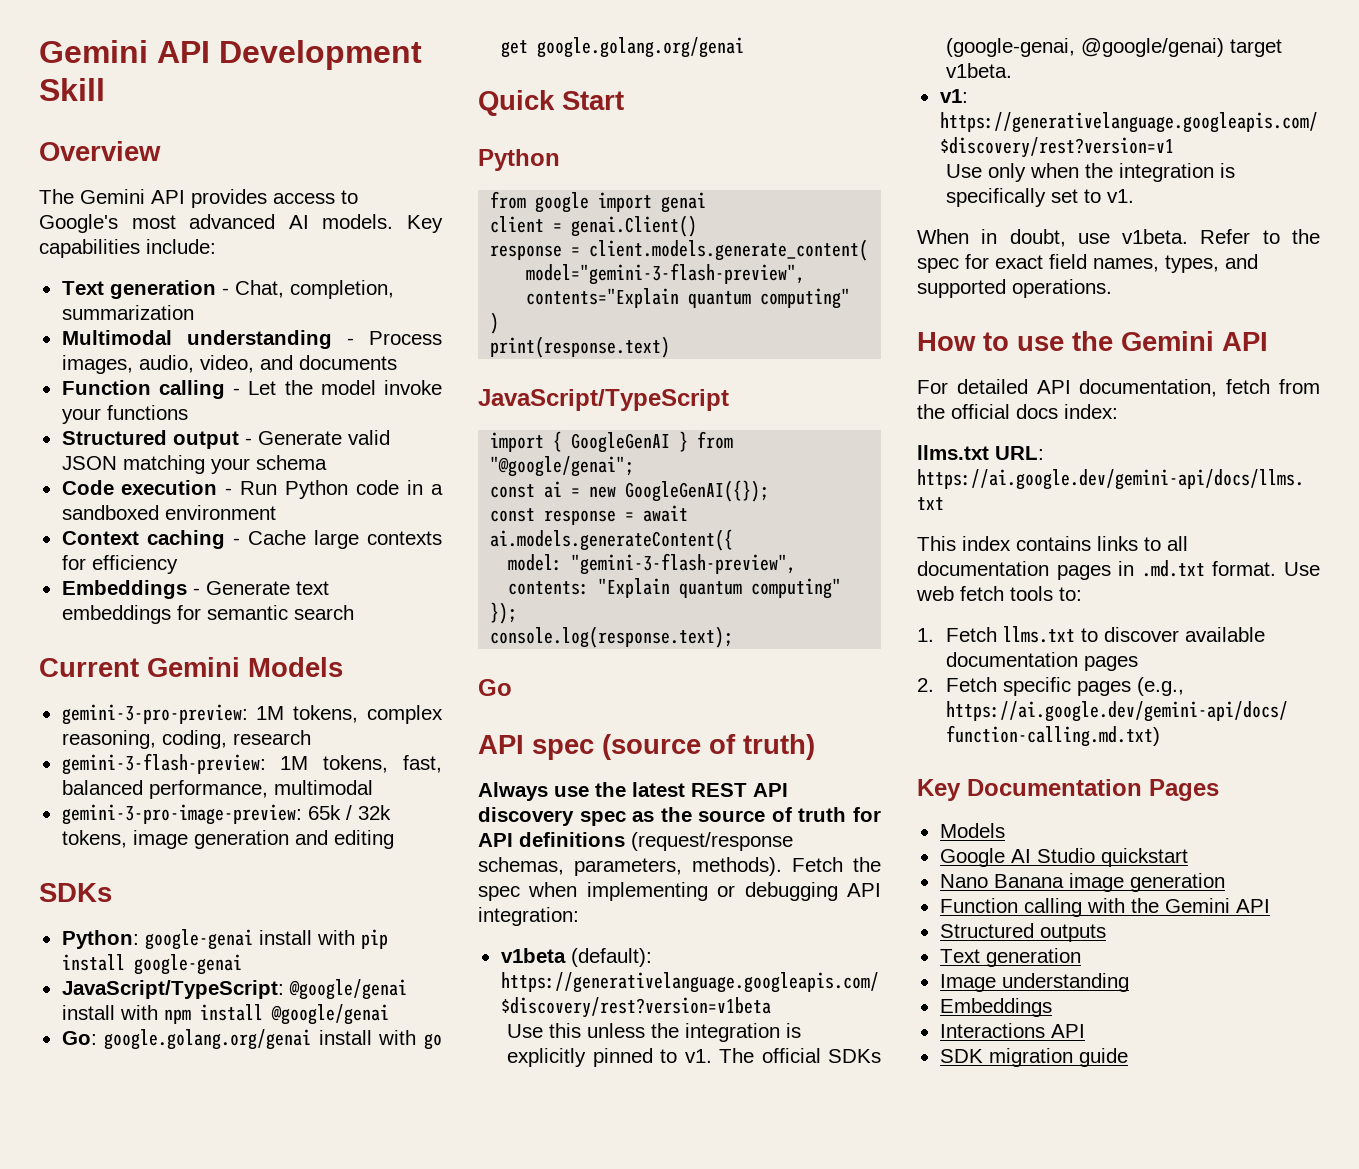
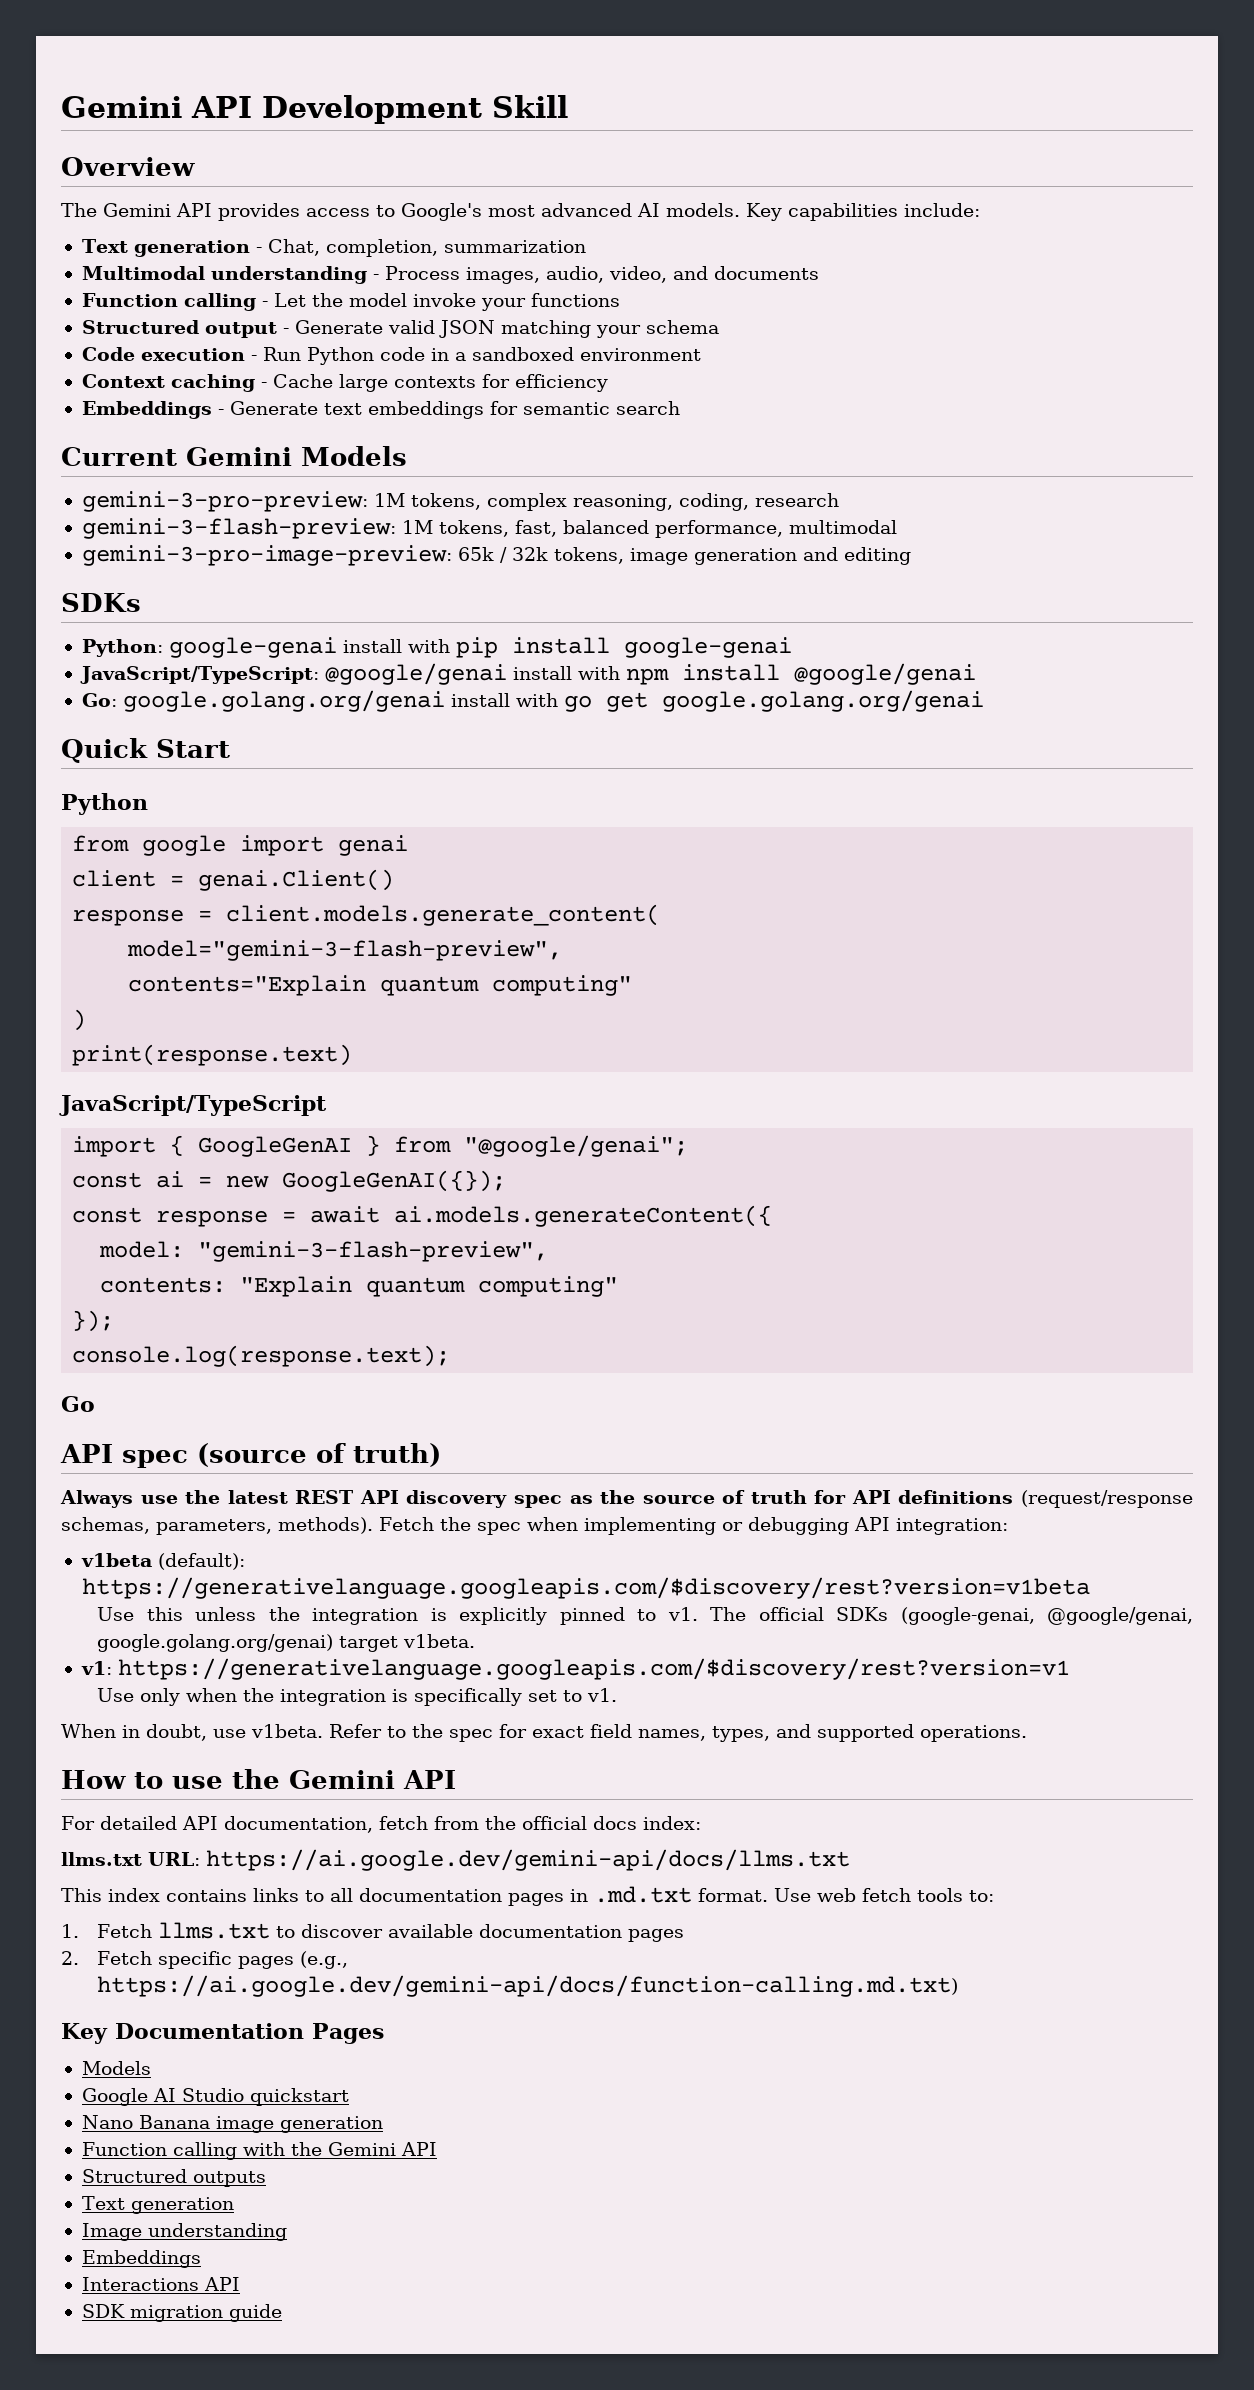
- The official SDKs (google-genai, @google/genai) target v1beta.
+ The official SDKs (google-genai, @google/genai, google.golang.org/genai) target v1beta.

